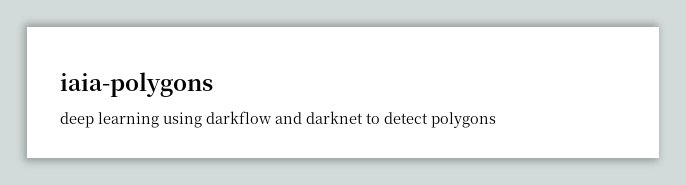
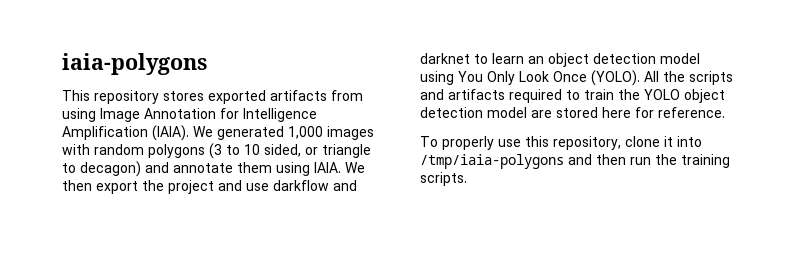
- deep learning using darkflow and darknet to detect polygons
+ This repository stores exported artifacts from using Image Annotation for Intelligence Amplification (IAIA). We generated 1,000 images with random polygons (3 to 10 sided, or triangle to decagon) and annotate them using IAIA. We then export the project and use darkflow and darknet to learn an object detection model using You Only Look Once (YOLO). All the scripts and artifacts required to train the YOLO object detection model are stored here for reference.
+ To properly use this repository, clone it into /tmp/iaia-polygons and then run the training scripts.

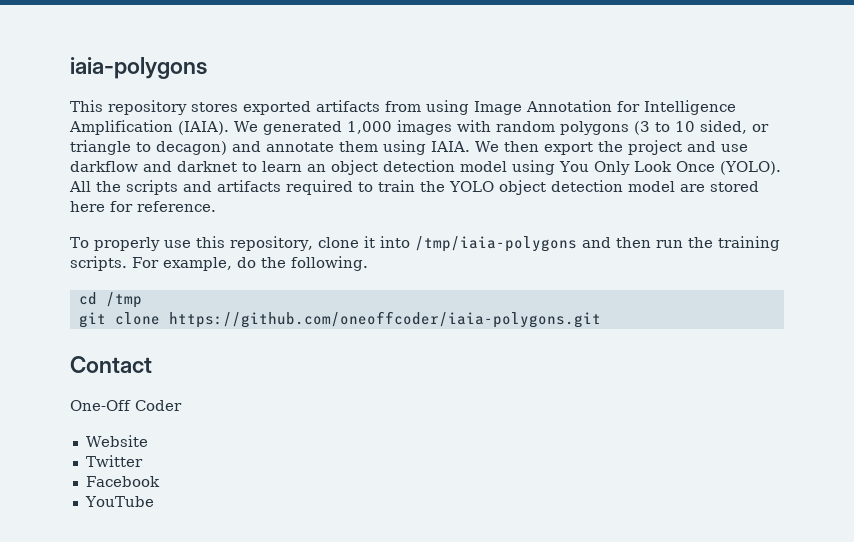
+ For example, do the following.
+ cd /tmp
+ git clone https://github.com/oneoffcoder/iaia-polygons.git
+ Contact
+ One-Off Coder
+ Website
+ Twitter
+ Facebook
+ YouTube

